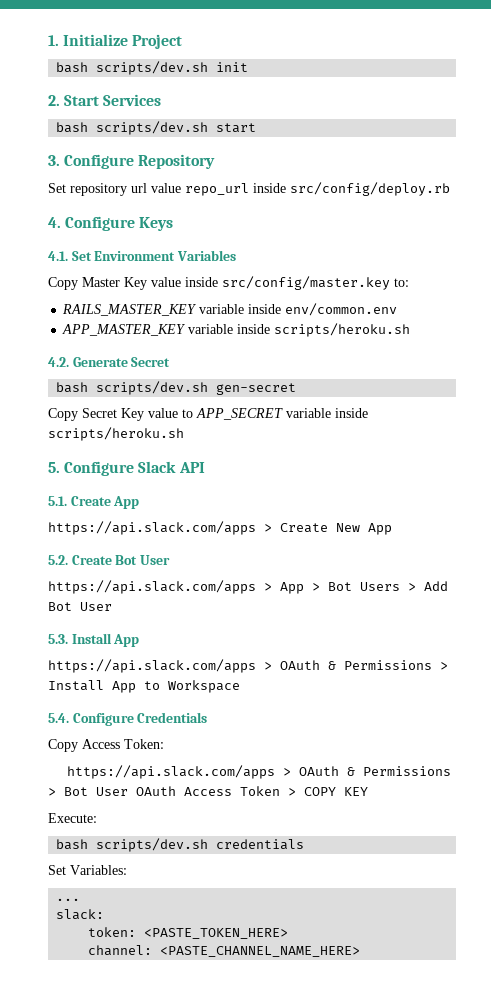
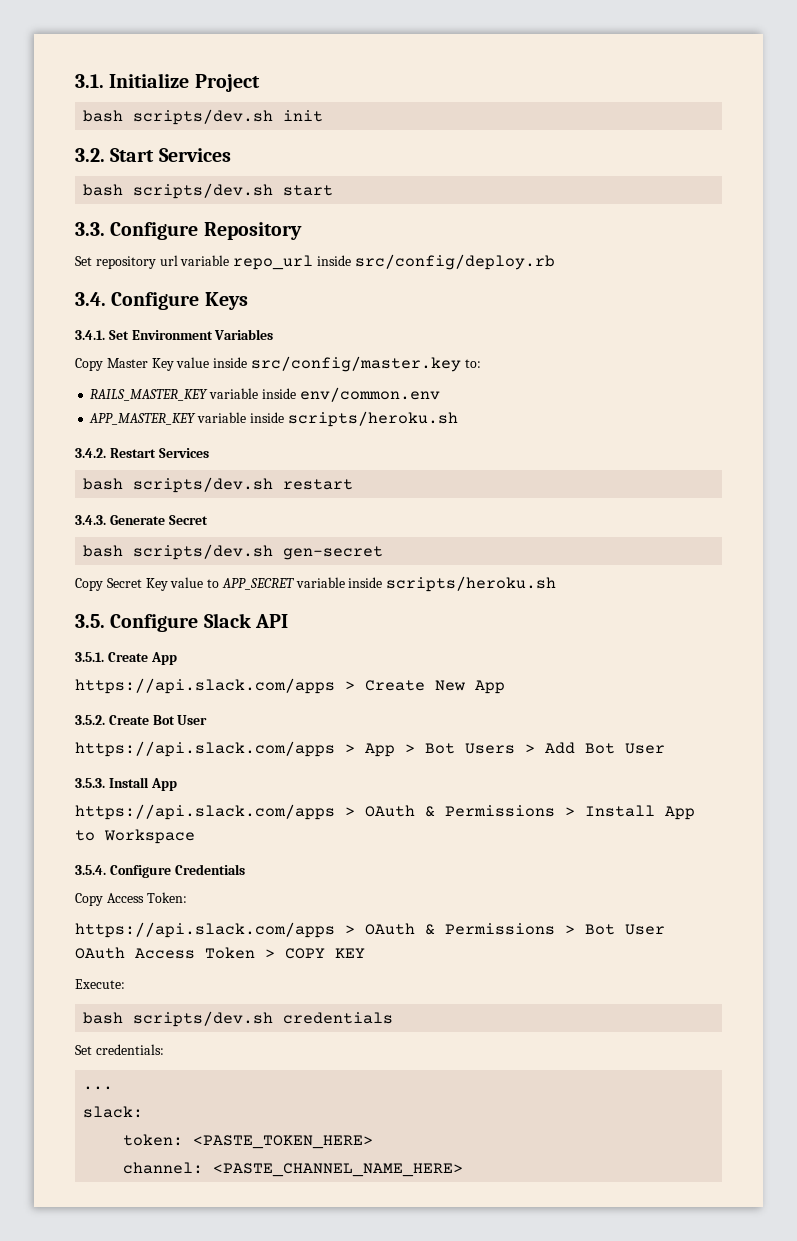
- 1. Initialize Project
+ 3.1. Initialize Project
- 2. Start Services
+ 3.2. Start Services
- 3. Configure Repository
+ 3.3. Configure Repository
- Set repository url value repo_url inside src/config/deploy.rb
+ Set repository url variable repo_url inside src/config/deploy.rb
- 4. Configure Keys
+ 3.4. Configure Keys
- 4.1. Set Environment Variables
+ 3.4.1. Set Environment Variables
- 4.2. Generate Secret
+ 3.4.2. Restart Services
+ bash scripts/dev.sh restart
+ 3.4.3. Generate Secret
- 5. Configure Slack API
+ 3.5. Configure Slack API
- 5.1. Create App
+ 3.5.1. Create App
- 5.2. Create Bot User
+ 3.5.2. Create Bot User
- 5.3. Install App
+ 3.5.3. Install App
- 5.4. Configure Credentials
+ 3.5.4. Configure Credentials
- Set Variables:
+ Set credentials:

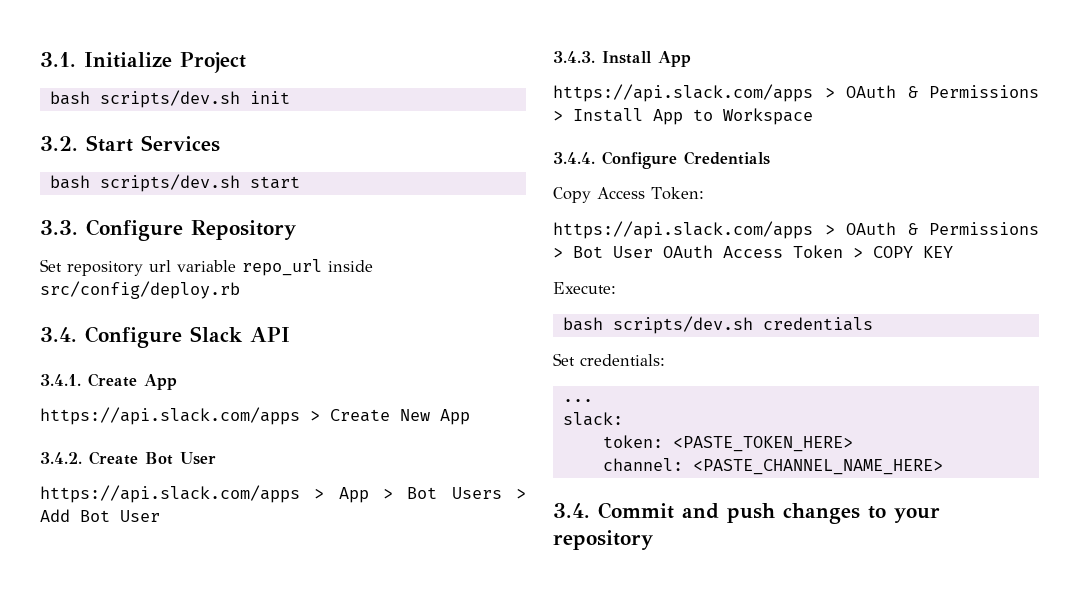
- 3.4. Configure Keys
- 3.4.1. Set Environment Variables
- Copy Master Key value inside src/config/master.key to:
- RAILS_MASTER_KEY variable inside env/common.env
- APP_MASTER_KEY variable inside scripts/heroku.sh
- 3.4.2. Restart Services
- bash scripts/dev.sh restart
- 3.4.3. Generate Secret
- bash scripts/dev.sh gen-secret
- Copy Secret Key value to APP_SECRET variable inside scripts/heroku.sh
- 3.5. Configure Slack API
+ 3.4. Configure Slack API
- 3.5.1. Create App
+ 3.4.1. Create App
- 3.5.2. Create Bot User
+ 3.4.2. Create Bot User
- 3.5.3. Install App
+ 3.4.3. Install App
- 3.5.4. Configure Credentials
+ 3.4.4. Configure Credentials
+ 3.4. Commit and push changes to your repository

